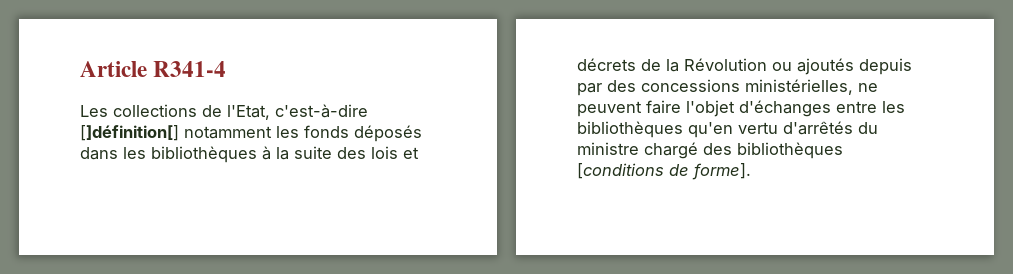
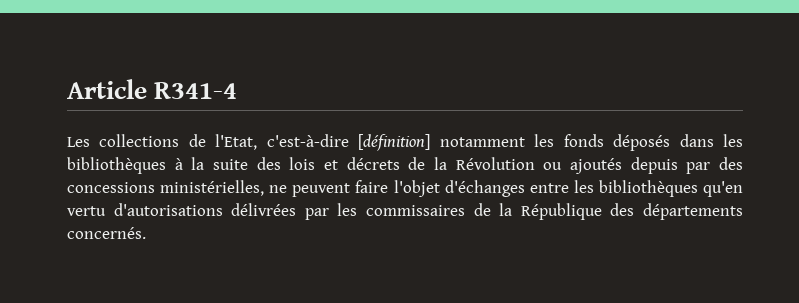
- Les collections de l'Etat, c'est-à-dire []définition[] notamment les fonds déposés dans les bibliothèques à la suite des lois et décrets de la Révolution ou ajoutés depuis par des concessions ministérielles, ne peuvent faire l'objet d'échanges entre les bibliothèques qu'en vertu d'arrêtés du ministre chargé des bibliothèques [conditions de forme].
+ Les collections de l'Etat, c'est-à-dire [définition] notamment les fonds déposés dans les bibliothèques à la suite des lois et décrets de la Révolution ou ajoutés depuis par des concessions ministérielles, ne peuvent faire l'objet d'échanges entre les bibliothèques qu'en vertu d'autorisations délivrées par les commissaires de la République des départements concernés.

